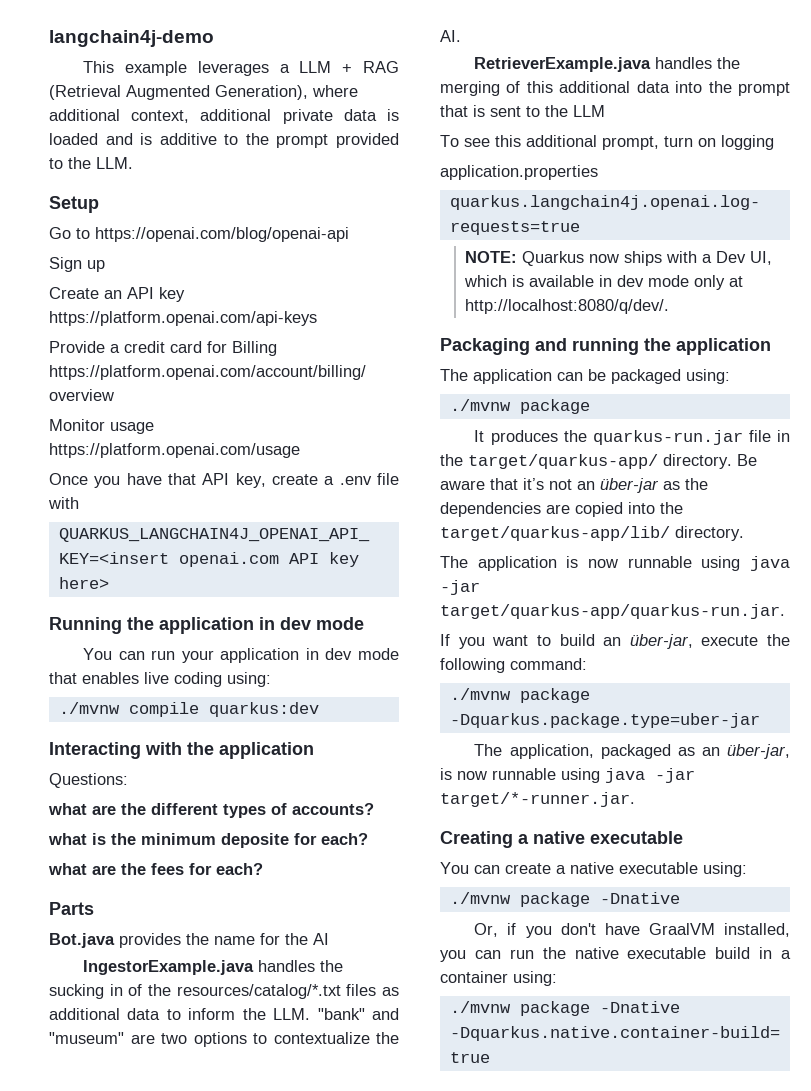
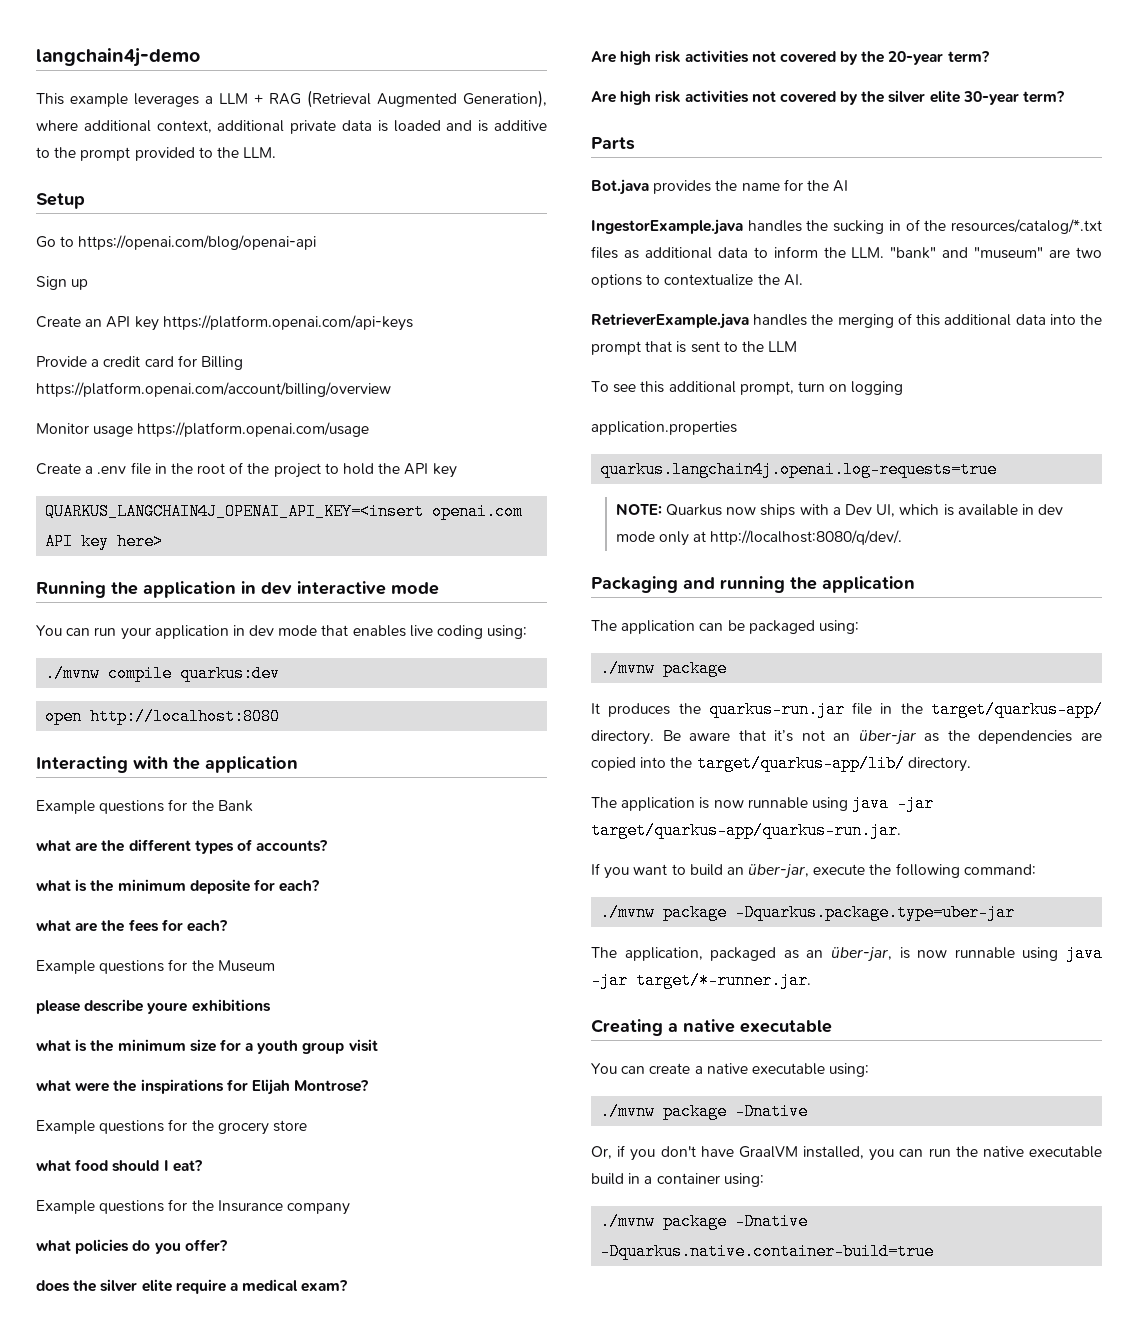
- Once you have that API key, create a .env file with
+ Create a .env file in the root of the project to hold the API key
- Running the application in dev mode
+ Running the application in dev interactive mode
+ open http://localhost:8080
- Questions:
+ Example questions for the Bank
+ Example questions for the Museum
+ please describe youre exhibitions
+ what is the minimum size for a youth group visit
+ what were the inspirations for Elijah Montrose?
+ Example questions for the grocery store
+ what food should I eat?
+ Example questions for the Insurance company
+ what policies do you offer?
+ does the silver elite require a medical exam?
+ Are high risk activities not covered by the 20-year term?
+ Are high risk activities not covered by the silver elite 30-year term?

